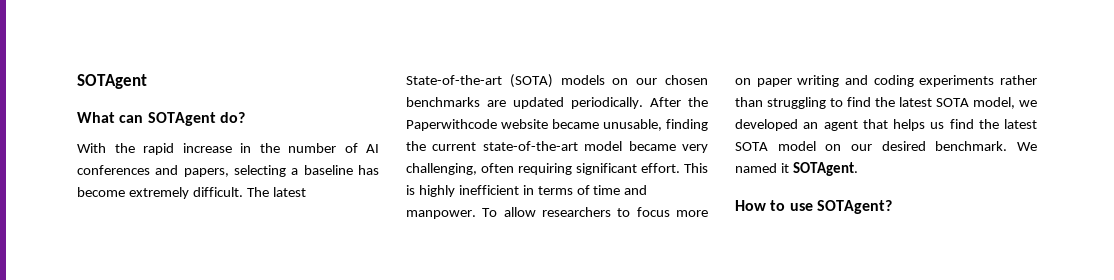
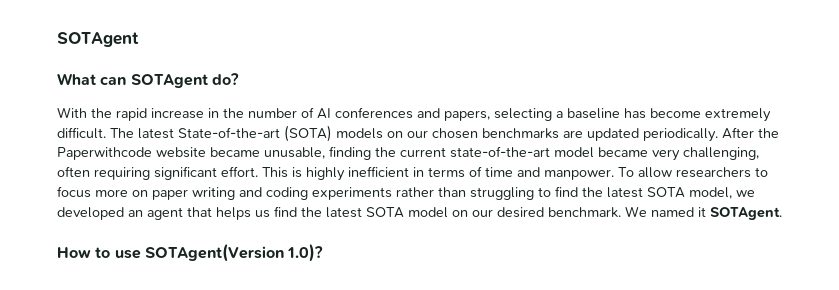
- How to use SOTAgent?
+ How to use SOTAgent(Version 1.0)?

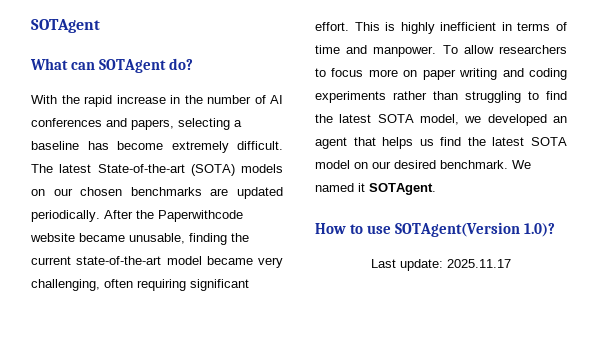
+ Last update: 2025.11.17

